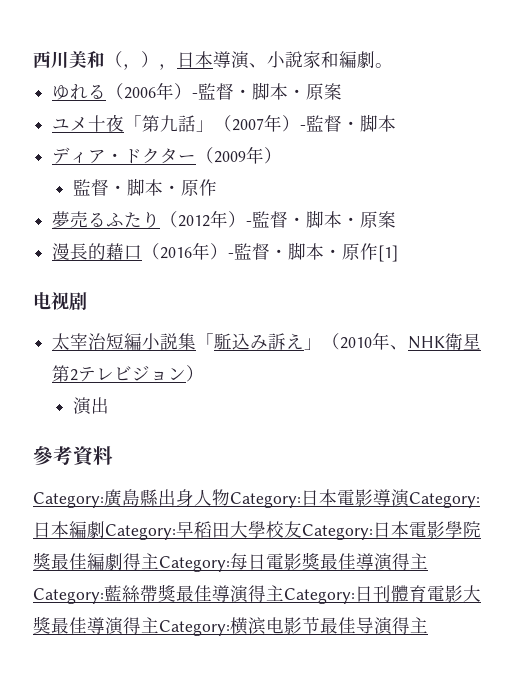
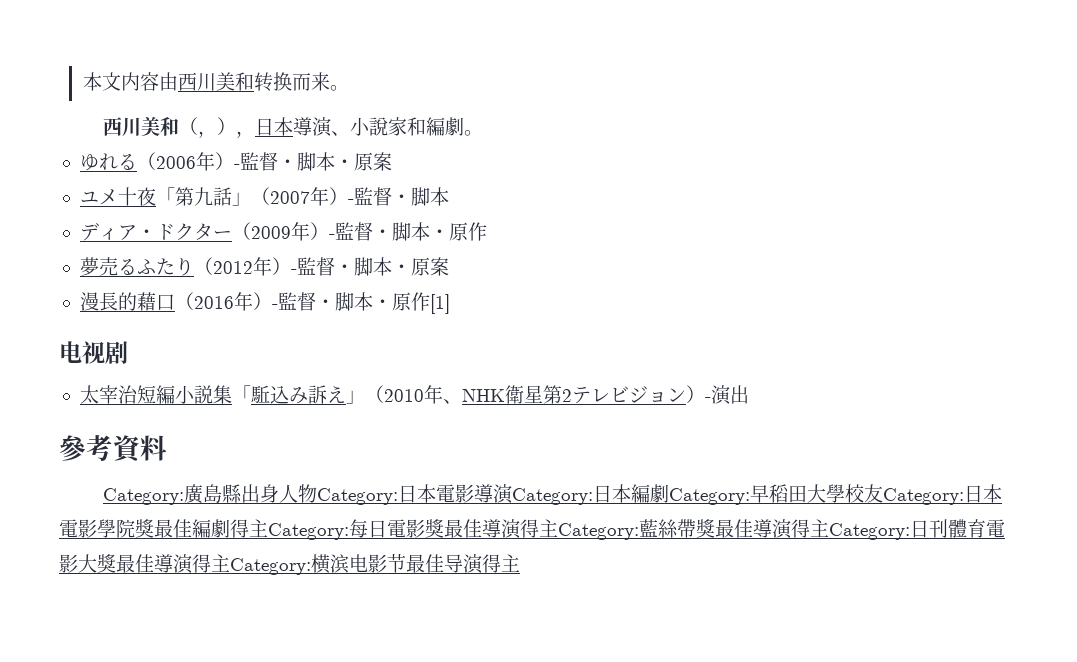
+ 本文内容由西川美和转换而来。
- ディア・ドクター（2009年）
- 監督・脚本・原作
+ ディア・ドクター（2009年）-監督・脚本・原作
- 太宰治短編小説集「駈込み訴え」（2010年、NHK衛星第2テレビジョン）
- 演出
+ 太宰治短編小説集「駈込み訴え」（2010年、NHK衛星第2テレビジョン）-演出

